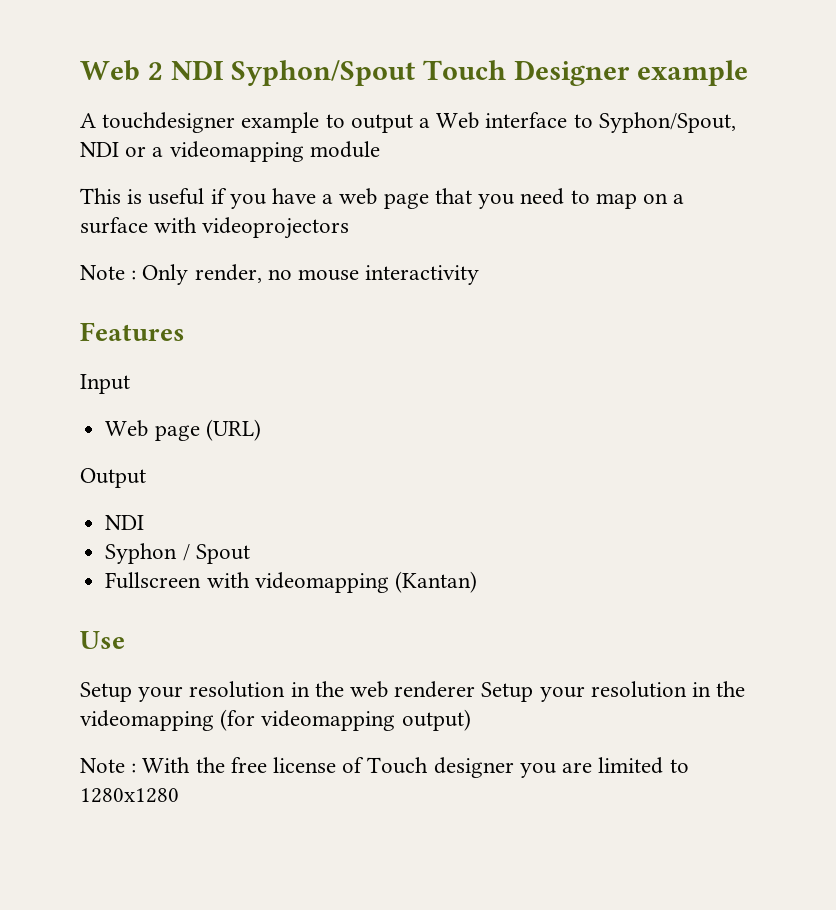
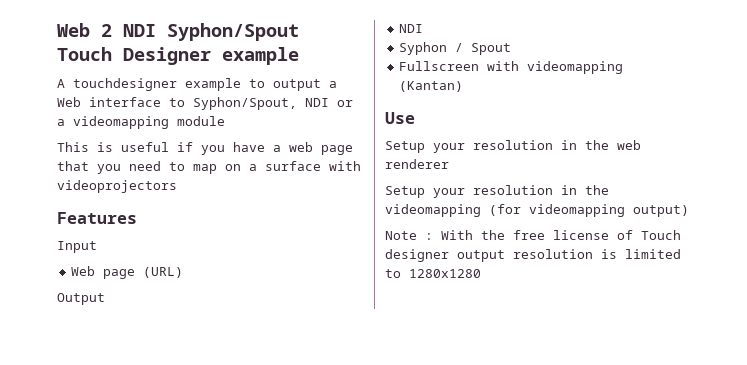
- Note : Only render, no mouse interactivity
- Setup your resolution in the web renderer Setup your resolution in the videomapping (for videomapping output)
+ Setup your resolution in the web renderer
+ Setup your resolution in the videomapping (for videomapping output)
- Note : With the free license of Touch designer you are limited to 1280x1280
+ Note : With the free license of Touch designer output resolution is limited to 1280x1280

